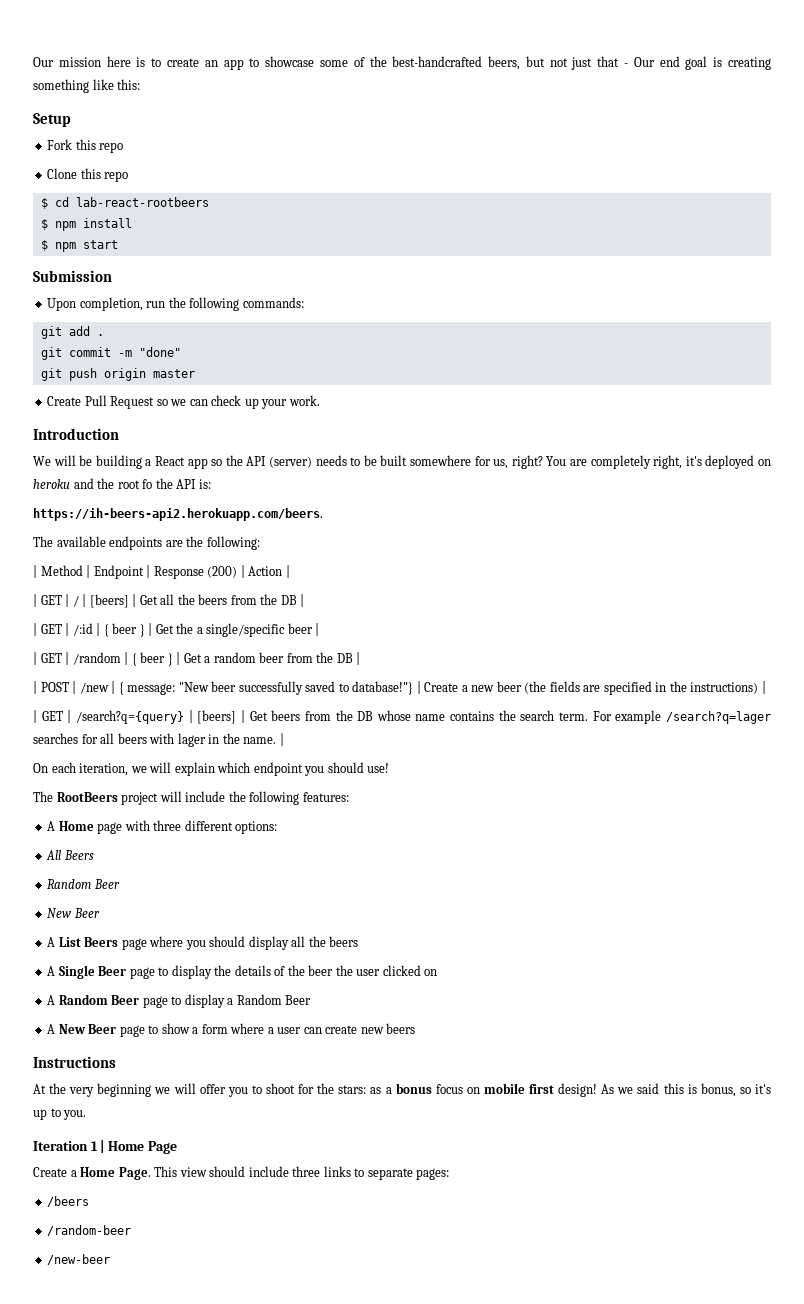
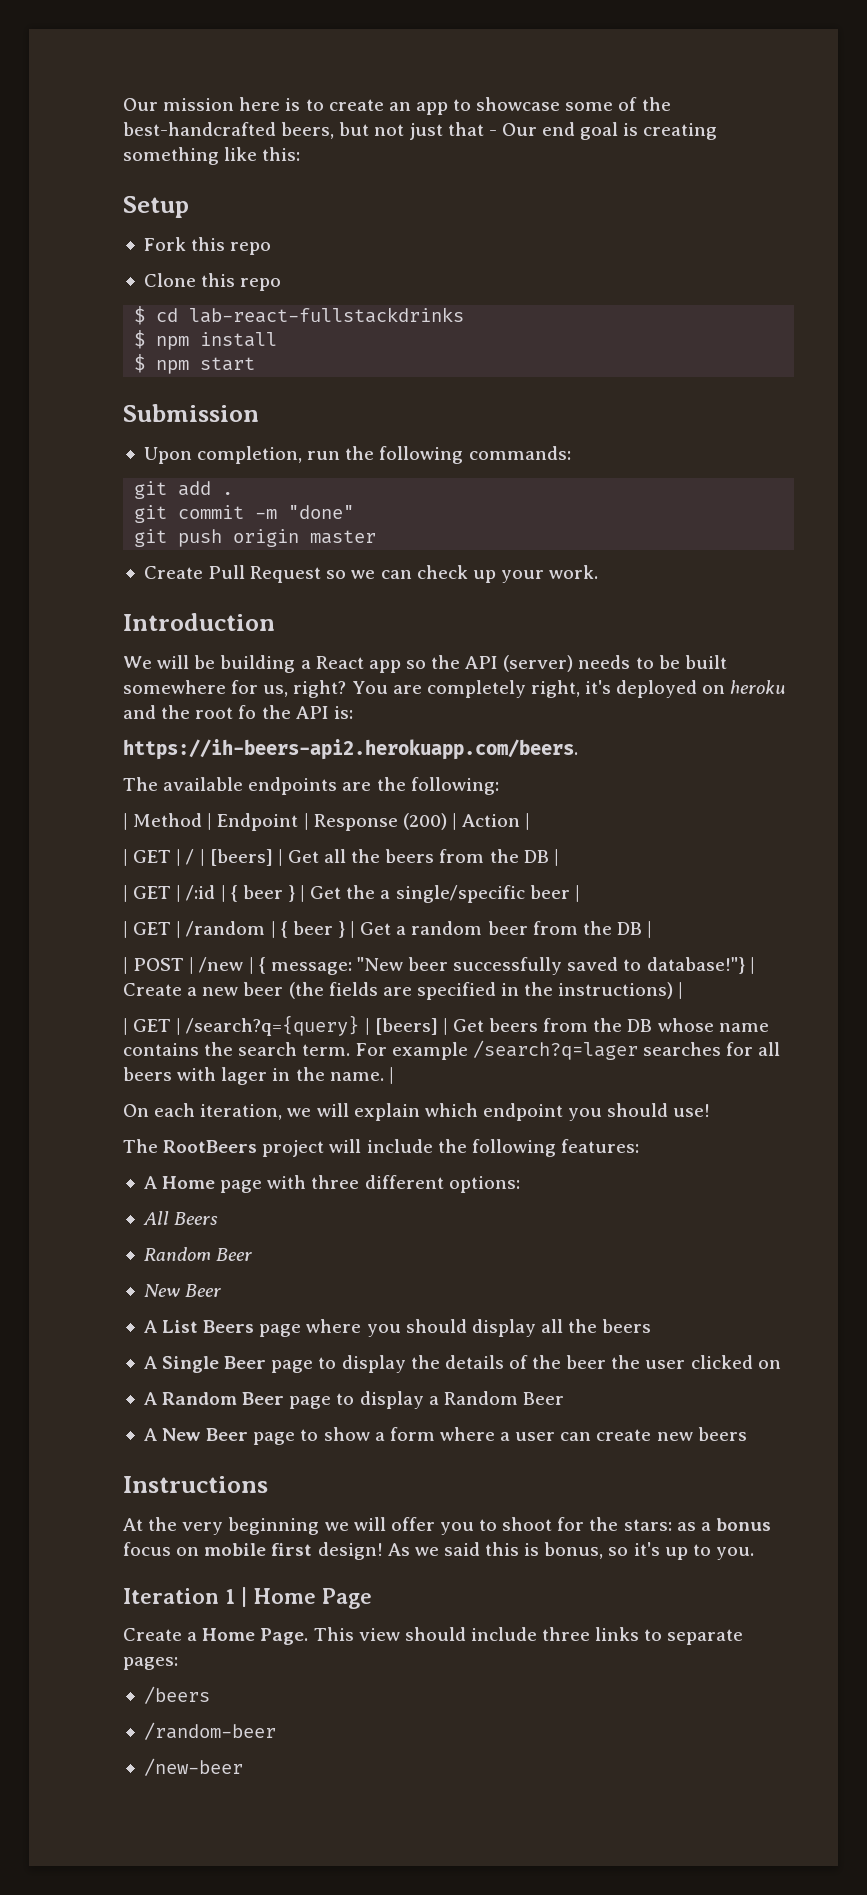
- $ cd lab-react-rootbeers
+ $ cd lab-react-fullstackdrinks

